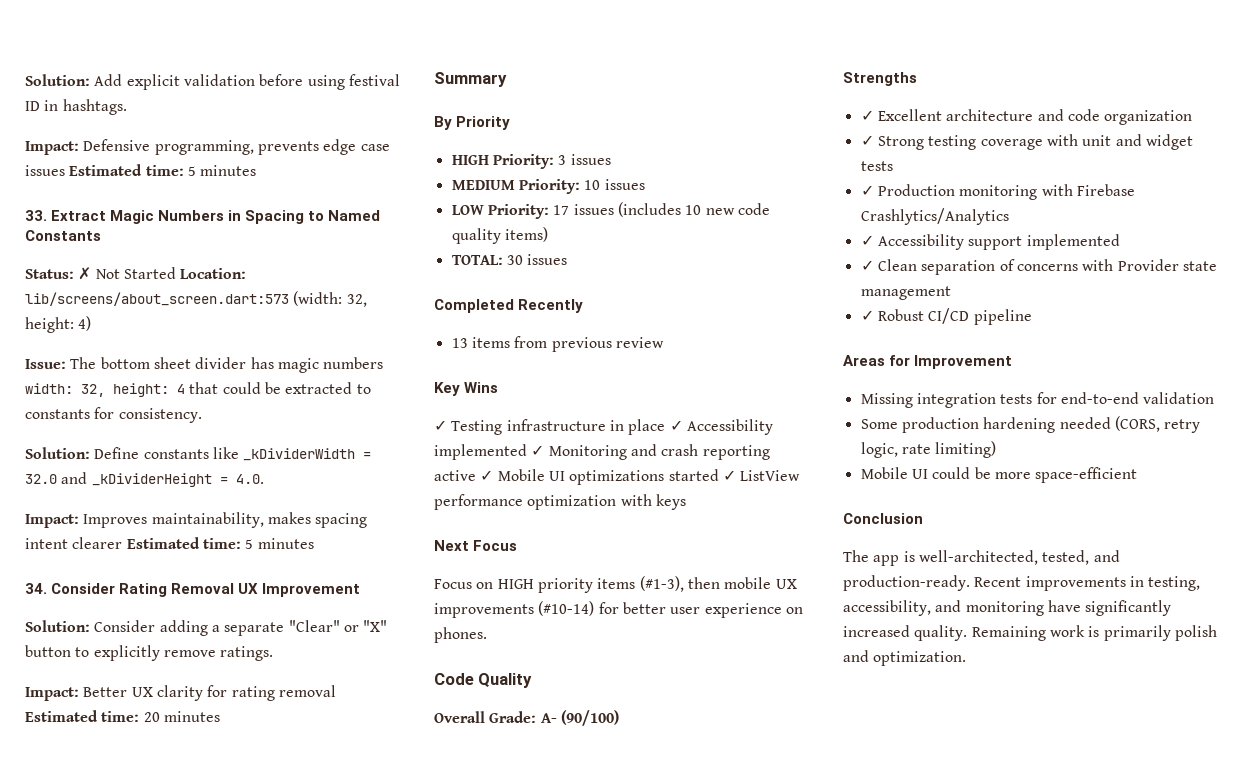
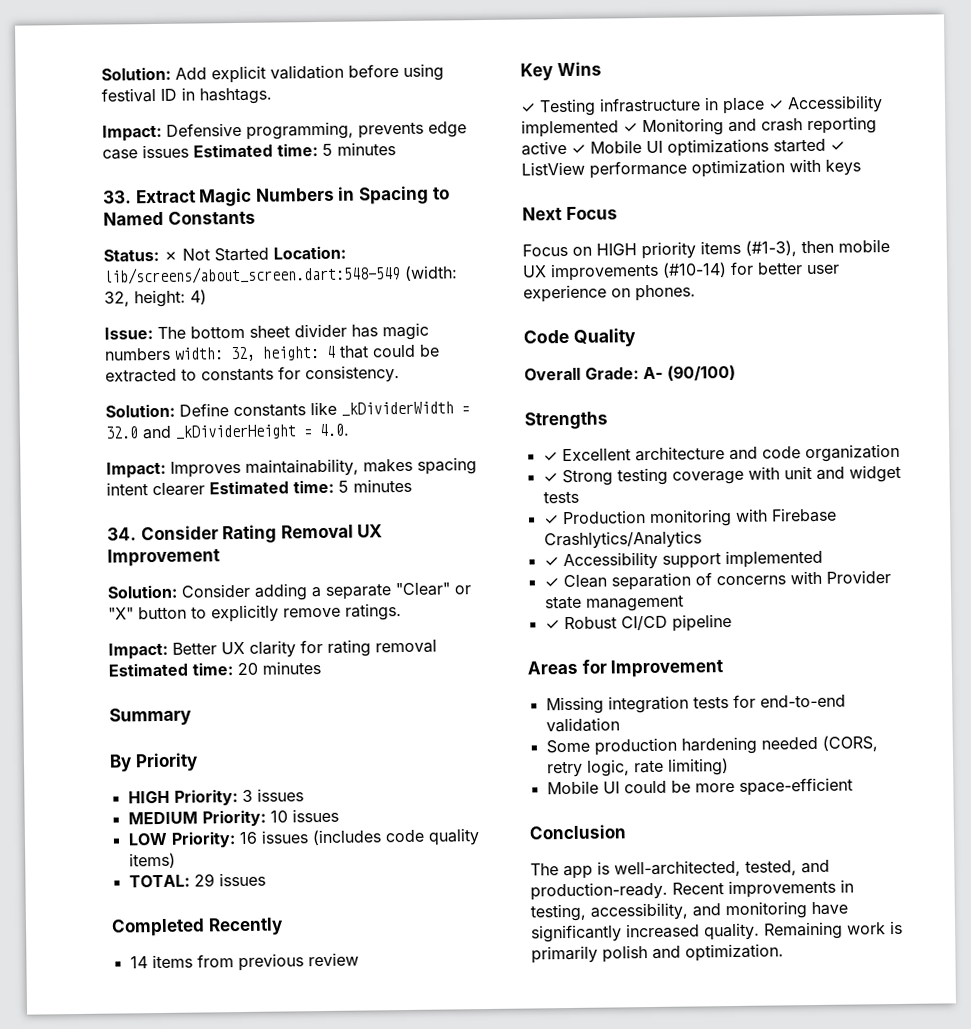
- Status: ✗ Not Started Location: lib/screens/about_screen.dart:573 (width: 32, height: 4)
+ Status: ✗ Not Started Location: lib/screens/about_screen.dart:548-549 (width: 32, height: 4)
- LOW Priority: 17 issues (includes 10 new code quality items)
+ LOW Priority: 16 issues (includes code quality items)
- TOTAL: 30 issues
+ TOTAL: 29 issues
- 13 items from previous review
+ 14 items from previous review

